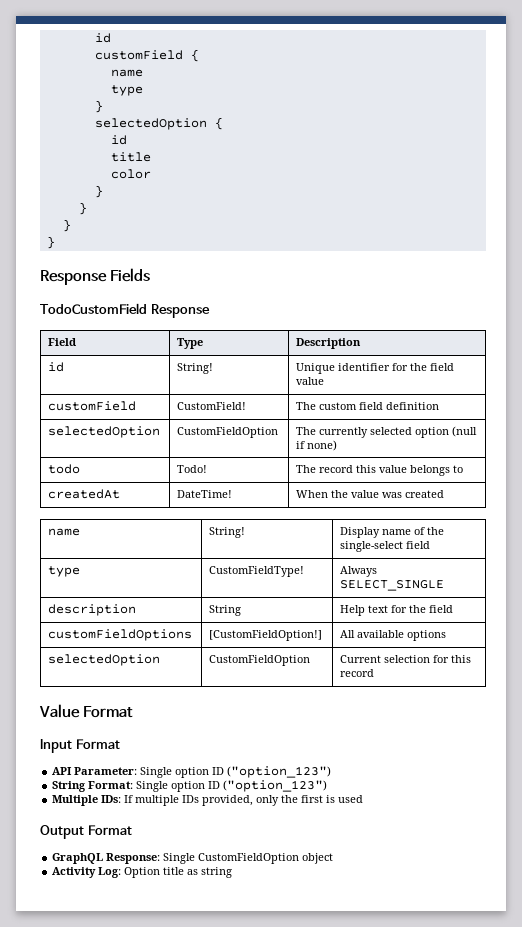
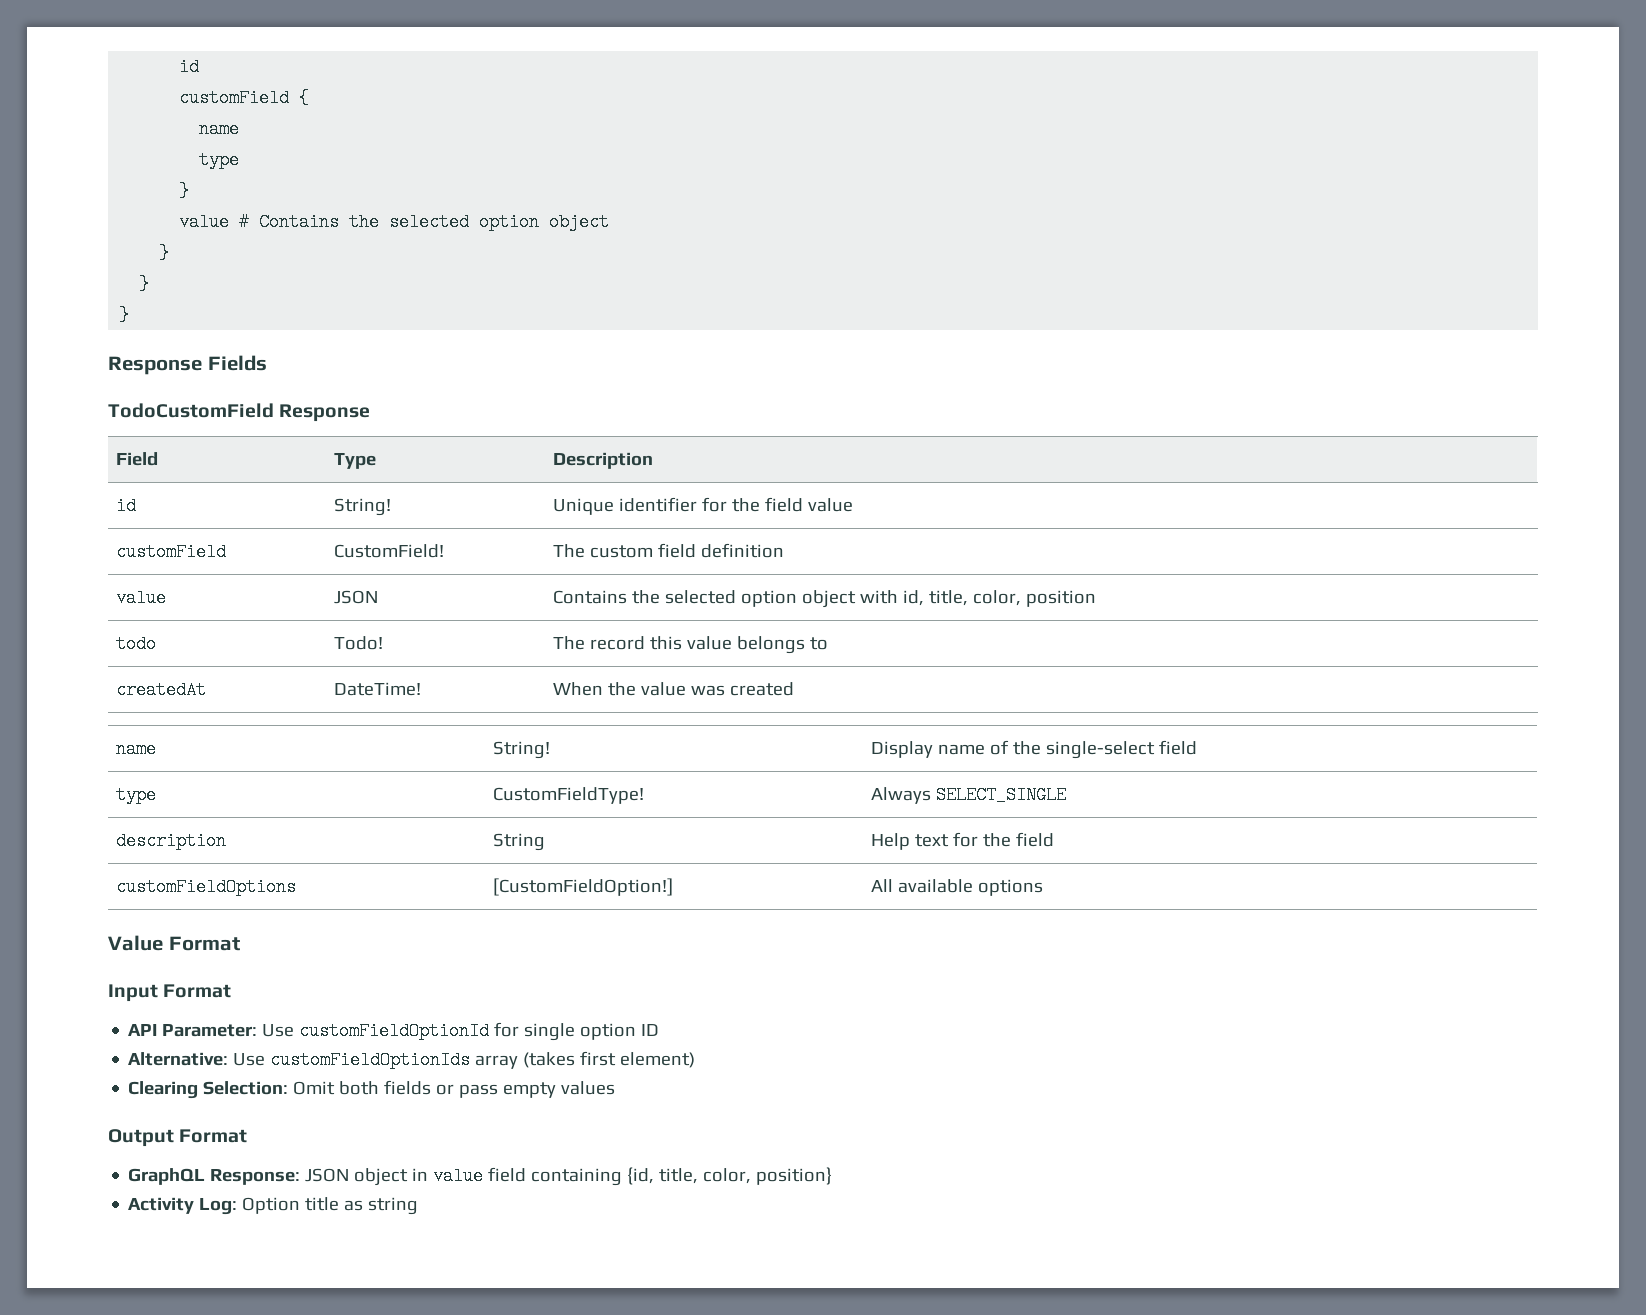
- selectedOption {
- id
- title
- color
- }
+ value # Contains the selected option object
- selectedOption | CustomFieldOption | The currently selected option (null if none)
+ value | JSON | Contains the selected option object with id, title, color, position
- selectedOption | CustomFieldOption | Current selection for this record
- API Parameter: Single option ID ("option_123")
- String Format: Single option ID ("option_123")
- Multiple IDs: If multiple IDs provided, only the first is used
+ API Parameter: Use customFieldOptionId for single option ID
+ Alternative: Use customFieldOptionIds array (takes first element)
+ Clearing Selection: Omit both fields or pass empty values
- GraphQL Response: Single CustomFieldOption object
+ GraphQL Response: JSON object in value field containing {id, title, color, position}

